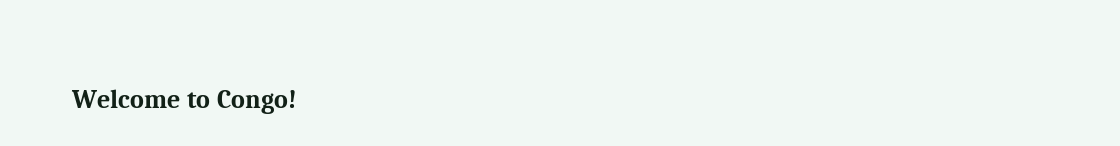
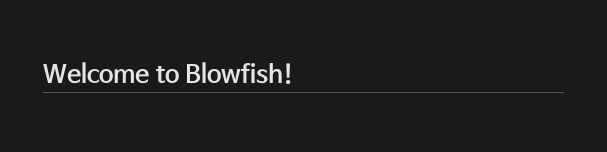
- Welcome to Congo!
+ Welcome to Blowfish!

